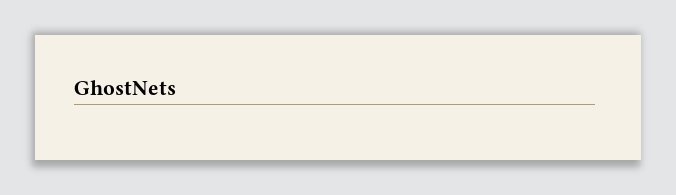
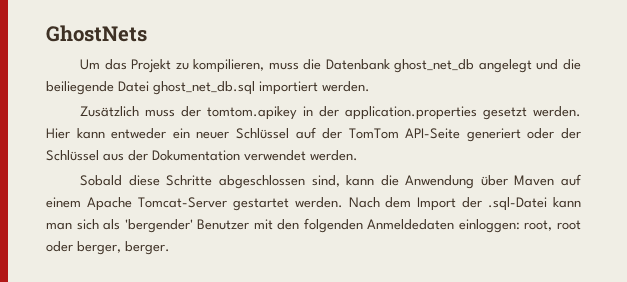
+ Um das Projekt zu kompilieren, muss die Datenbank ghost_net_db angelegt und die beiliegende Datei ghost_net_db.sql importiert werden.
+ Zusätzlich muss der tomtom.apikey in der application.properties gesetzt werden. Hier kann entweder ein neuer Schlüssel auf der TomTom API-Seite generiert oder der Schlüssel aus der Dokumentation verwendet werden.
+ Sobald diese Schritte abgeschlossen sind, kann die Anwendung über Maven auf einem Apache Tomcat-Server gestartet werden. Nach dem Import der .sql-Datei kann man sich als 'bergender' Benutzer mit den folgenden Anmeldedaten einloggen: root, root oder berger, berger.

